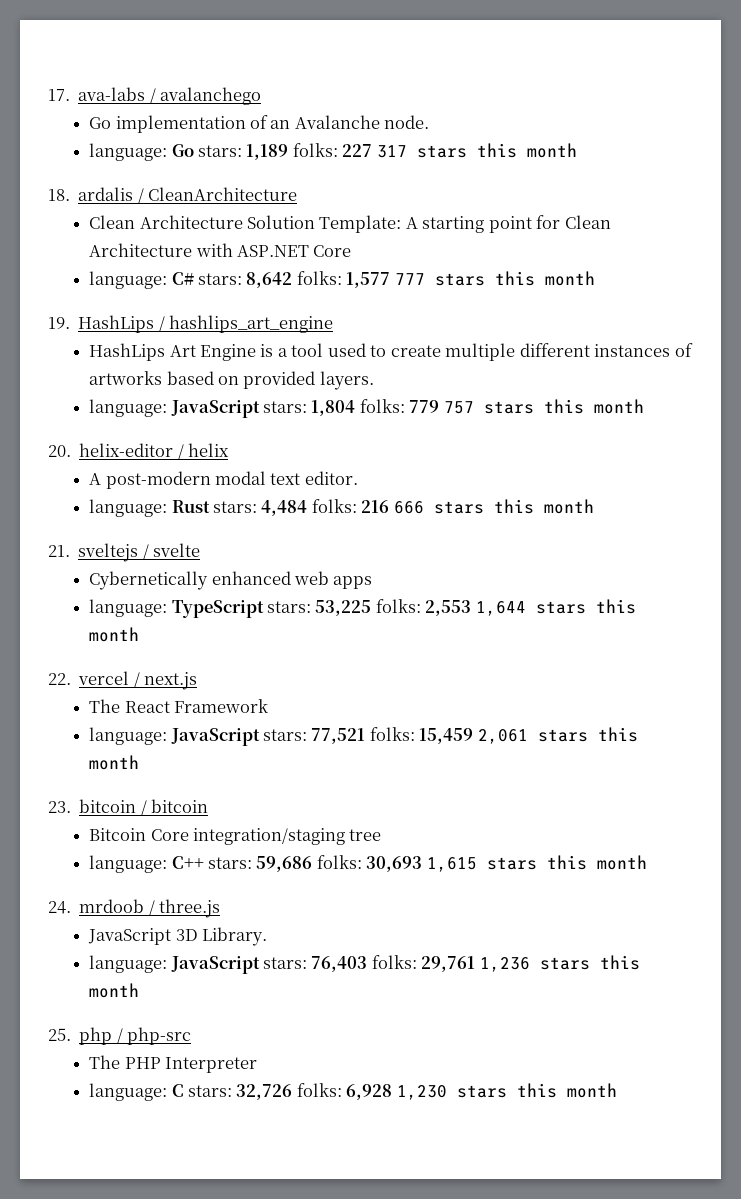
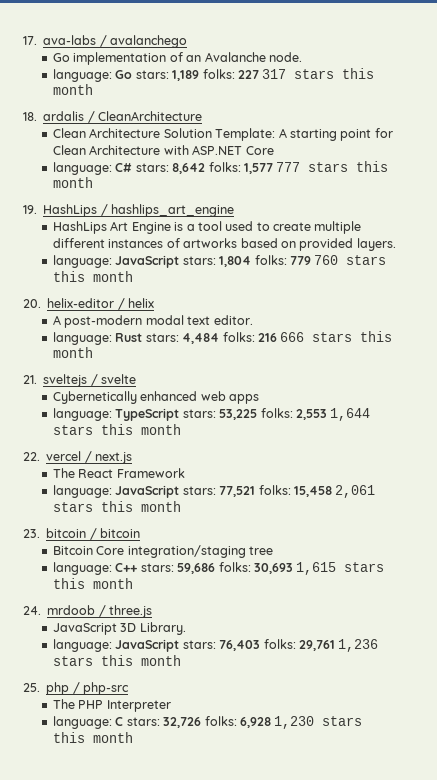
- language: JavaScript stars: 1,804 folks: 779 757 stars this month
+ language: JavaScript stars: 1,804 folks: 779 760 stars this month
- language: JavaScript stars: 77,521 folks: 15,459 2,061 stars this month
+ language: JavaScript stars: 77,521 folks: 15,458 2,061 stars this month

